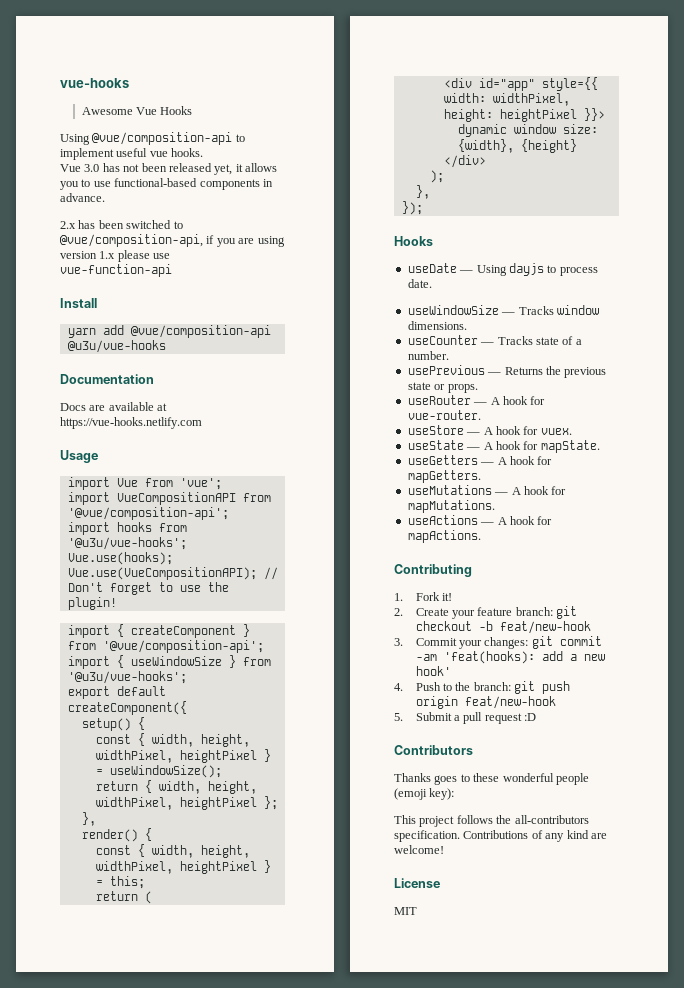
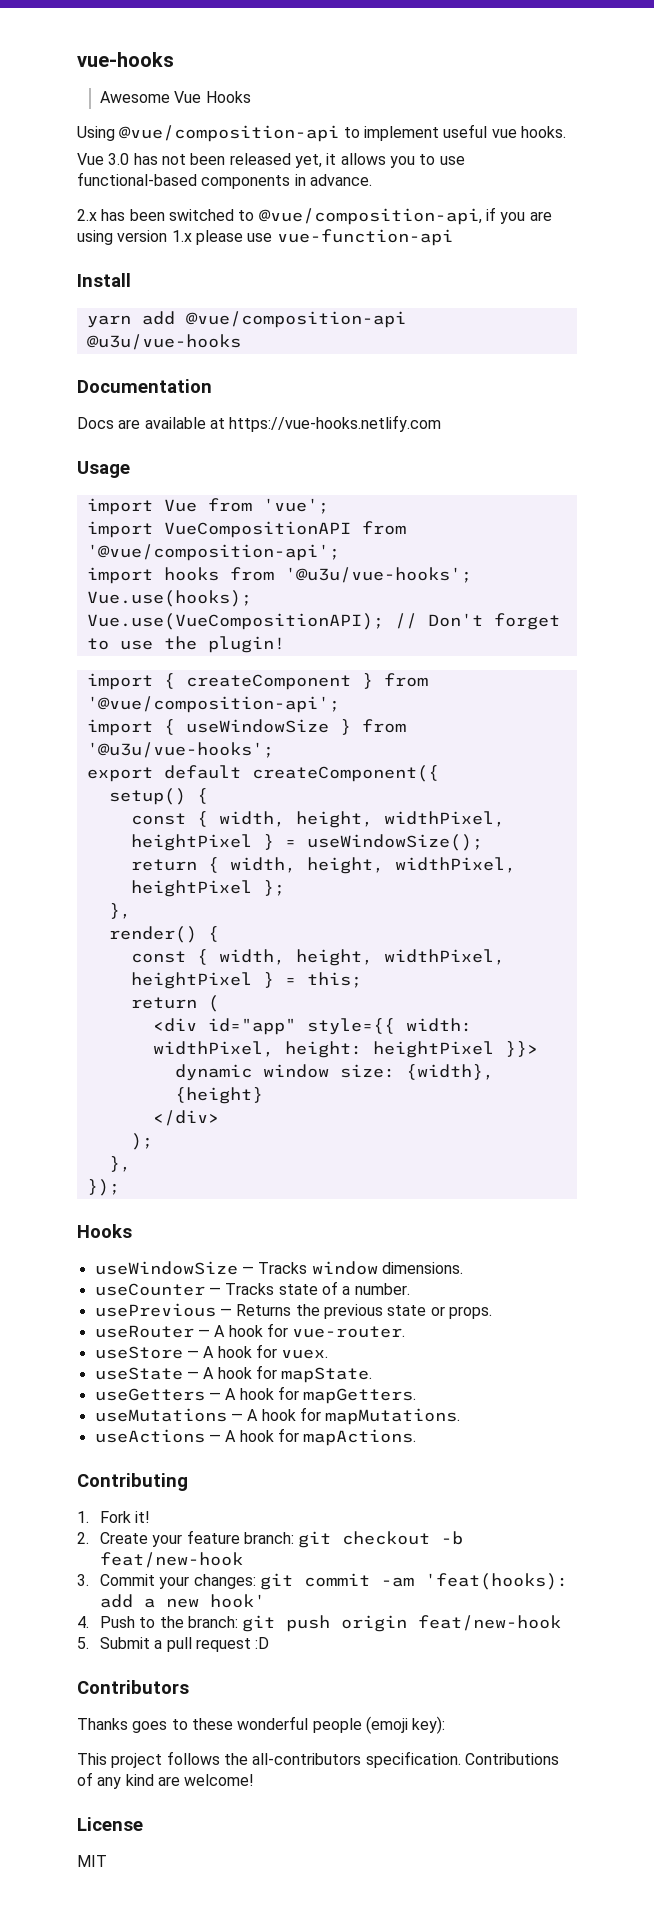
- useDate — Using dayjs to process date.

